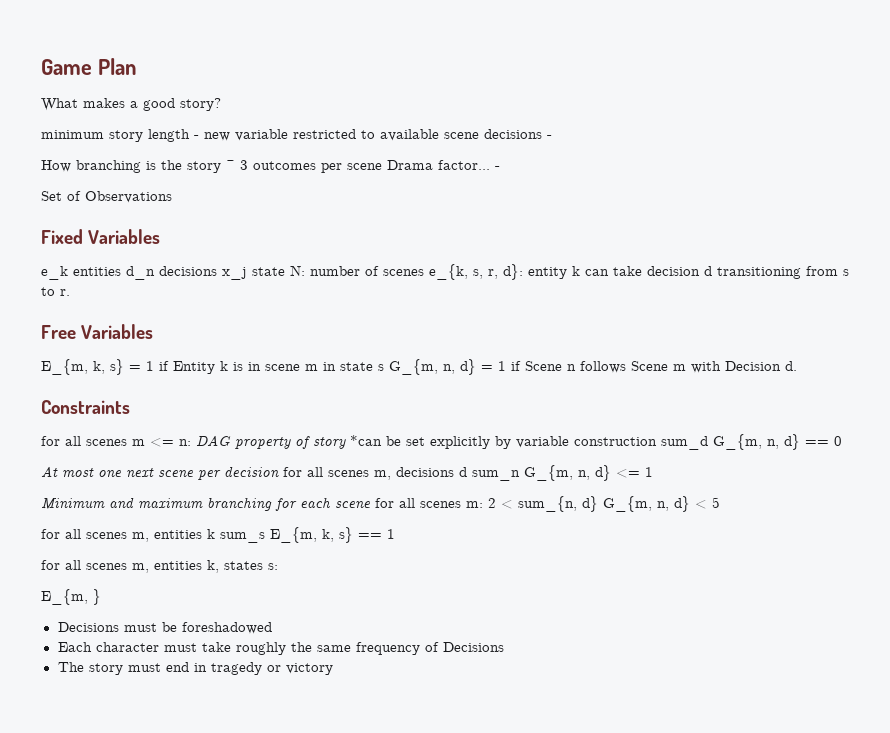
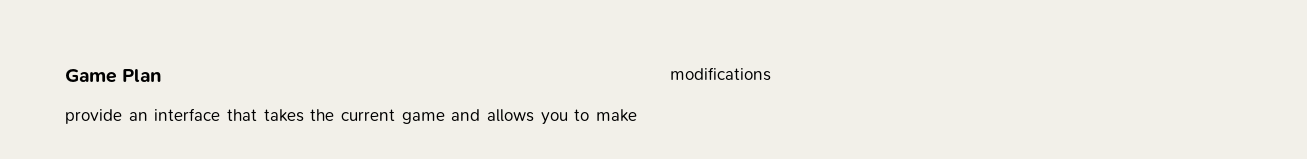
- What makes a good story?
- minimum story length - new variable restricted to available scene decisions -
- How branching is the story ~ 3 outcomes per scene Drama factor... -
- Set of Observations
- Fixed Variables
- e_k entities d_n decisions x_j state N: number of scenes e_{k, s, r, d}: entity k can take decision d transitioning from s to r.
- Free Variables
- E_{m, k, s} = 1 if Entity k is in scene m in state s G_{m, n, d} = 1 if Scene n follows Scene m with Decision d.
- Constraints
- for all scenes m <= n: DAG property of story *can be set explicitly by variable construction sum_d G_{m, n, d} == 0
- At most one next scene per decision for all scenes m, decisions d sum_n G_{m, n, d} <= 1
- Minimum and maximum branching for each scene for all scenes m: 2 < sum_{n, d} G_{m, n, d} < 5
- for all scenes m, entities k sum_s E_{m, k, s} == 1
- for all scenes m, entities k, states s:
- E_{m, }
- Decisions must be foreshadowed
- Each character must take roughly the same frequency of Decisions
- The story must end in tragedy or victory
+ provide an interface that takes the current game and allows you to make modifications

